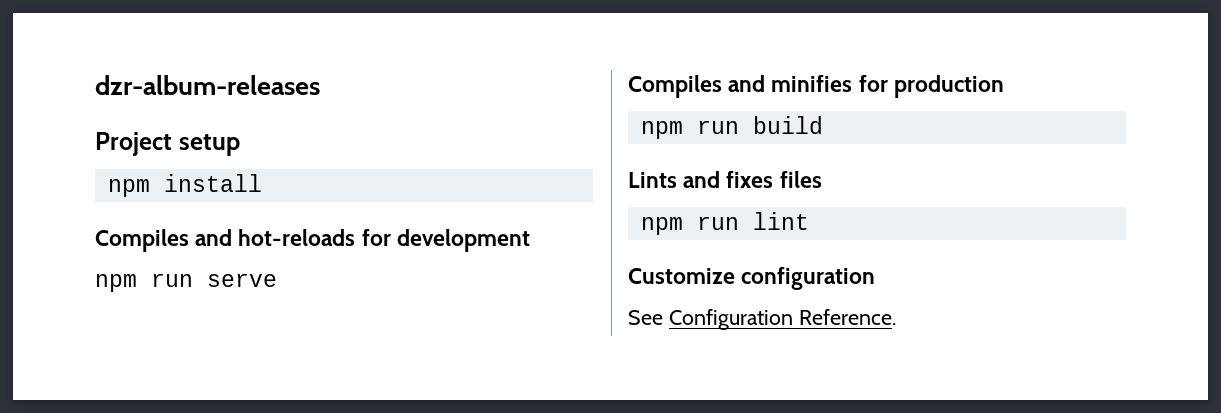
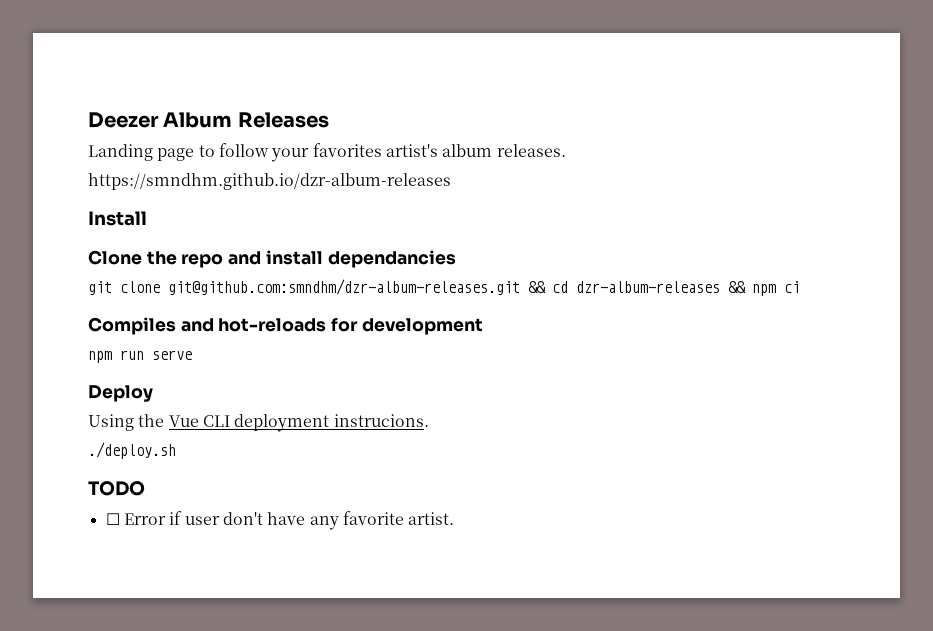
- dzr-album-releases
- Project setup
- npm install
+ Deezer Album Releases
+ Landing page to follow your favorites artist's album releases.
+ https://smndhm.github.io/dzr-album-releases
+ Install
+ Clone the repo and install dependancies
+ git clone git@github.com:smndhm/dzr-album-releases.git && cd dzr-album-releases && npm ci
- Compiles and minifies for production
- npm run build
- Lints and fixes files
- npm run lint
- Customize configuration
- See Configuration Reference.
+ Deploy
+ Using the Vue CLI deployment instrucions.
+ ./deploy.sh
+ TODO
+ ☐ Error if user don't have any favorite artist.

